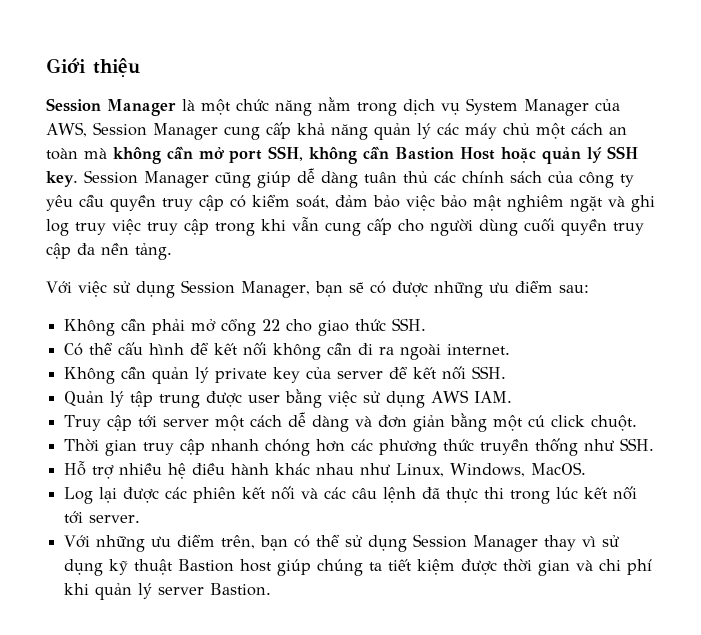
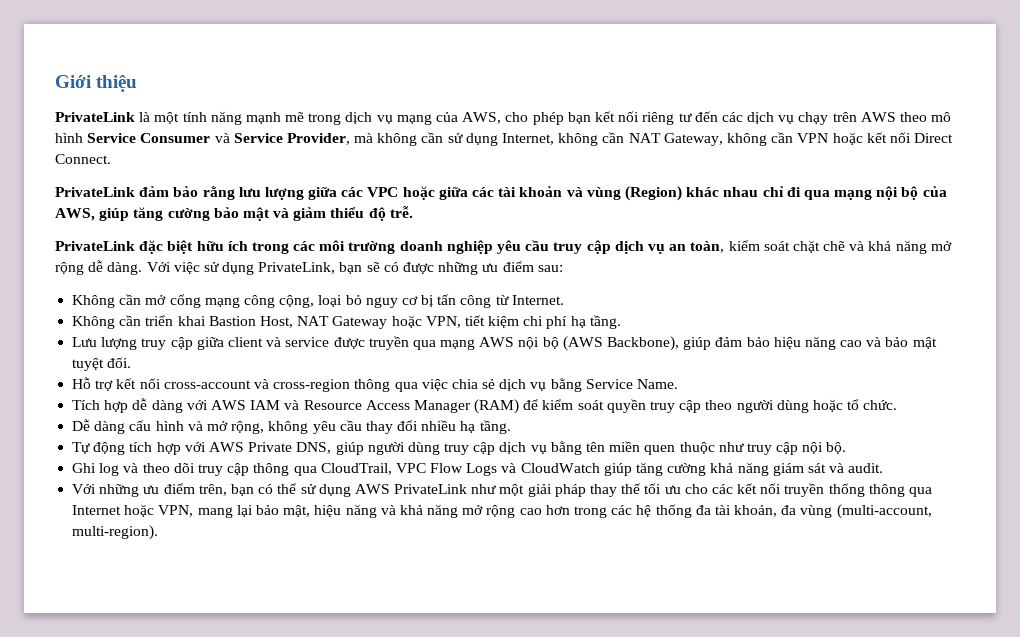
- Session Manager là một chức năng nằm trong dịch vụ System Manager của AWS, Session Manager cung cấp khả năng quản lý các máy chủ một cách an toàn mà không cần mở port SSH, không cần Bastion Host hoặc quản lý SSH key. Session Manager cũng giúp dễ dàng tuân thủ các chính sách của công ty yêu cầu quyền truy cập có kiểm soát, đảm bảo việc bảo mật nghiêm ngặt và ghi log truy việc truy cập trong khi vẫn cung cấp cho người dùng cuối quyền truy cập đa nền tảng.
- Với việc sử dụng Session Manager, bạn sẽ có được những ưu điểm sau:
+ PrivateLink là một tính năng mạnh mẽ trong dịch vụ mạng của AWS, cho phép bạn kết nối riêng tư đến các dịch vụ chạy trên AWS theo mô hình Service Consumer và Service Provider, mà không cần sử dụng Internet, không cần NAT Gateway, không cần VPN hoặc kết nối Direct Connect.
+ PrivateLink đảm bảo rằng lưu lượng giữa các VPC hoặc giữa các tài khoản và vùng (Region) khác nhau chỉ đi qua mạng nội bộ của AWS, giúp tăng cường bảo mật và giảm thiểu độ trễ.
+ PrivateLink đặc biệt hữu ích trong các môi trường doanh nghiệp yêu cầu truy cập dịch vụ an toàn, kiểm soát chặt chẽ và khả năng mở rộng dễ dàng. Với việc sử dụng PrivateLink, bạn sẽ có được những ưu điểm sau:
- Không cần phải mở cổng 22 cho giao thức SSH.
- Có thể cấu hình để kết nối không cần đi ra ngoài internet.
- Không cần quản lý private key của server để kết nối SSH.
- Quản lý tập trung được user bằng việc sử dụng AWS IAM.
- Truy cập tới server một cách dễ dàng và đơn giản bằng một cú click chuột.
- Thời gian truy cập nhanh chóng hơn các phương thức truyền thống như SSH.
- Hỗ trợ nhiều hệ điều hành khác nhau như Linux, Windows, MacOS.
- Log lại được các phiên kết nối và các câu lệnh đã thực thi trong lúc kết nối tới server.
+ Không cần mở cổng mạng công cộng, loại bỏ nguy cơ bị tấn công từ Internet.
+ Không cần triển khai Bastion Host, NAT Gateway hoặc VPN, tiết kiệm chi phí hạ tầng.
+ Lưu lượng truy cập giữa client và service được truyền qua mạng AWS nội bộ (AWS Backbone), giúp đảm bảo hiệu năng cao và bảo mật tuyệt đối.
+ Hỗ trợ kết nối cross-account và cross-region thông qua việc chia sẻ dịch vụ bằng Service Name.
+ Tích hợp dễ dàng với AWS IAM và Resource Access Manager (RAM) để kiểm soát quyền truy cập theo người dùng hoặc tổ chức.
+ Dễ dàng cấu hình và mở rộng, không yêu cầu thay đổi nhiều hạ tầng.
+ Tự động tích hợp với AWS Private DNS, giúp người dùng truy cập dịch vụ bằng tên miền quen thuộc như truy cập nội bộ.
+ Ghi log và theo dõi truy cập thông qua CloudTrail, VPC Flow Logs và CloudWatch giúp tăng cường khả năng giám sát và audit.
- Với những ưu điểm trên, bạn có thể sử dụng Session Manager thay vì sử dụng kỹ thuật Bastion host giúp chúng ta tiết kiệm được thời gian và chi phí khi quản lý server Bastion.
+ Với những ưu điểm trên, bạn có thể sử dụng AWS PrivateLink như một giải pháp thay thế tối ưu cho các kết nối truyền thống thông qua Internet hoặc VPN, mang lại bảo mật, hiệu năng và khả năng mở rộng cao hơn trong các hệ thống đa tài khoản, đa vùng (multi-account, multi-region).

